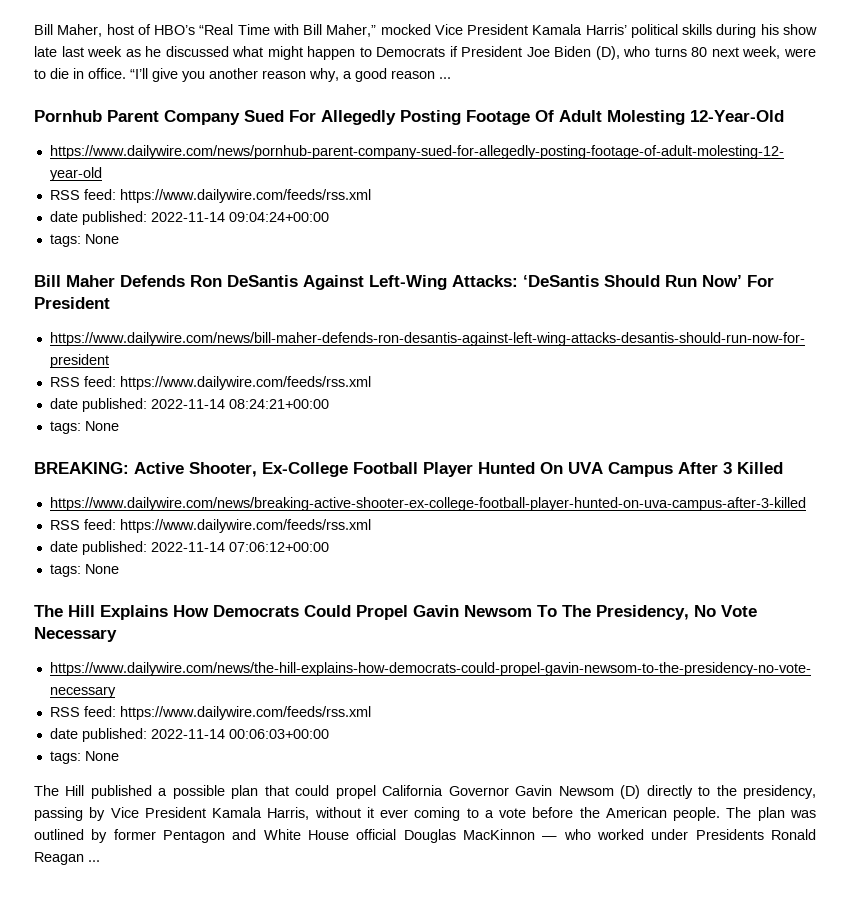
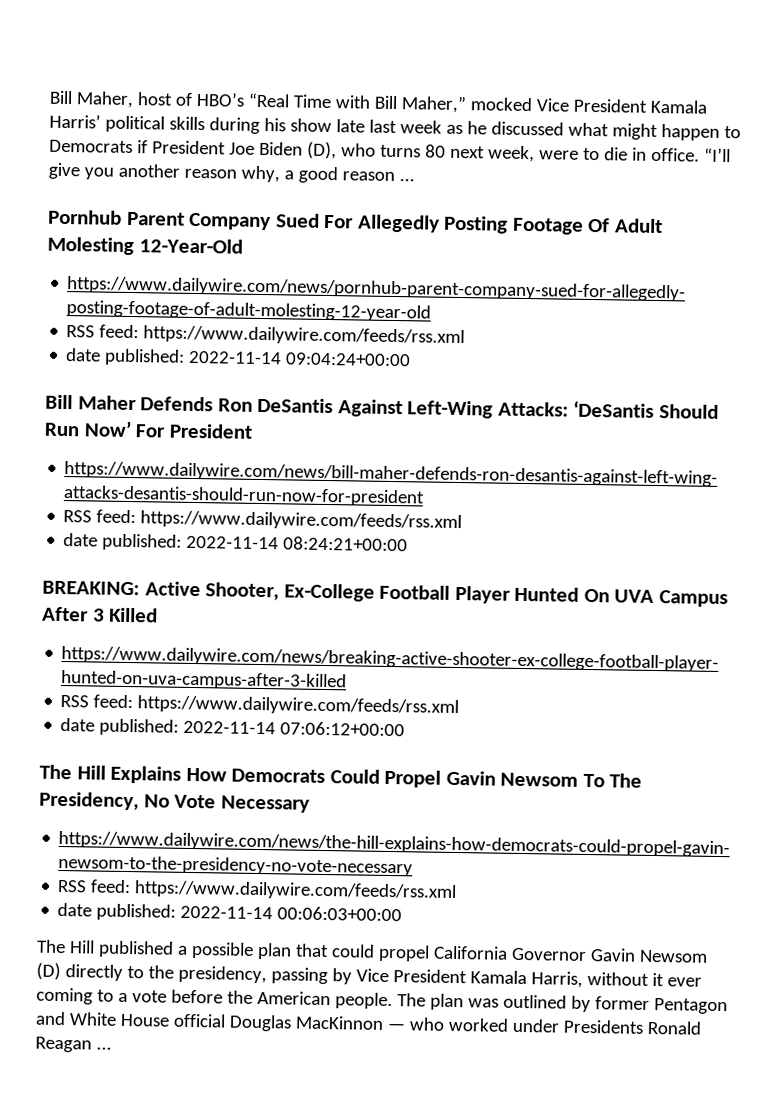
  date published: 2022-11-14 09:04:24+00:00
- tags: None
  date published: 2022-11-14 08:24:21+00:00
- tags: None
  date published: 2022-11-14 07:06:12+00:00
- tags: None
  date published: 2022-11-14 00:06:03+00:00
- tags: None

